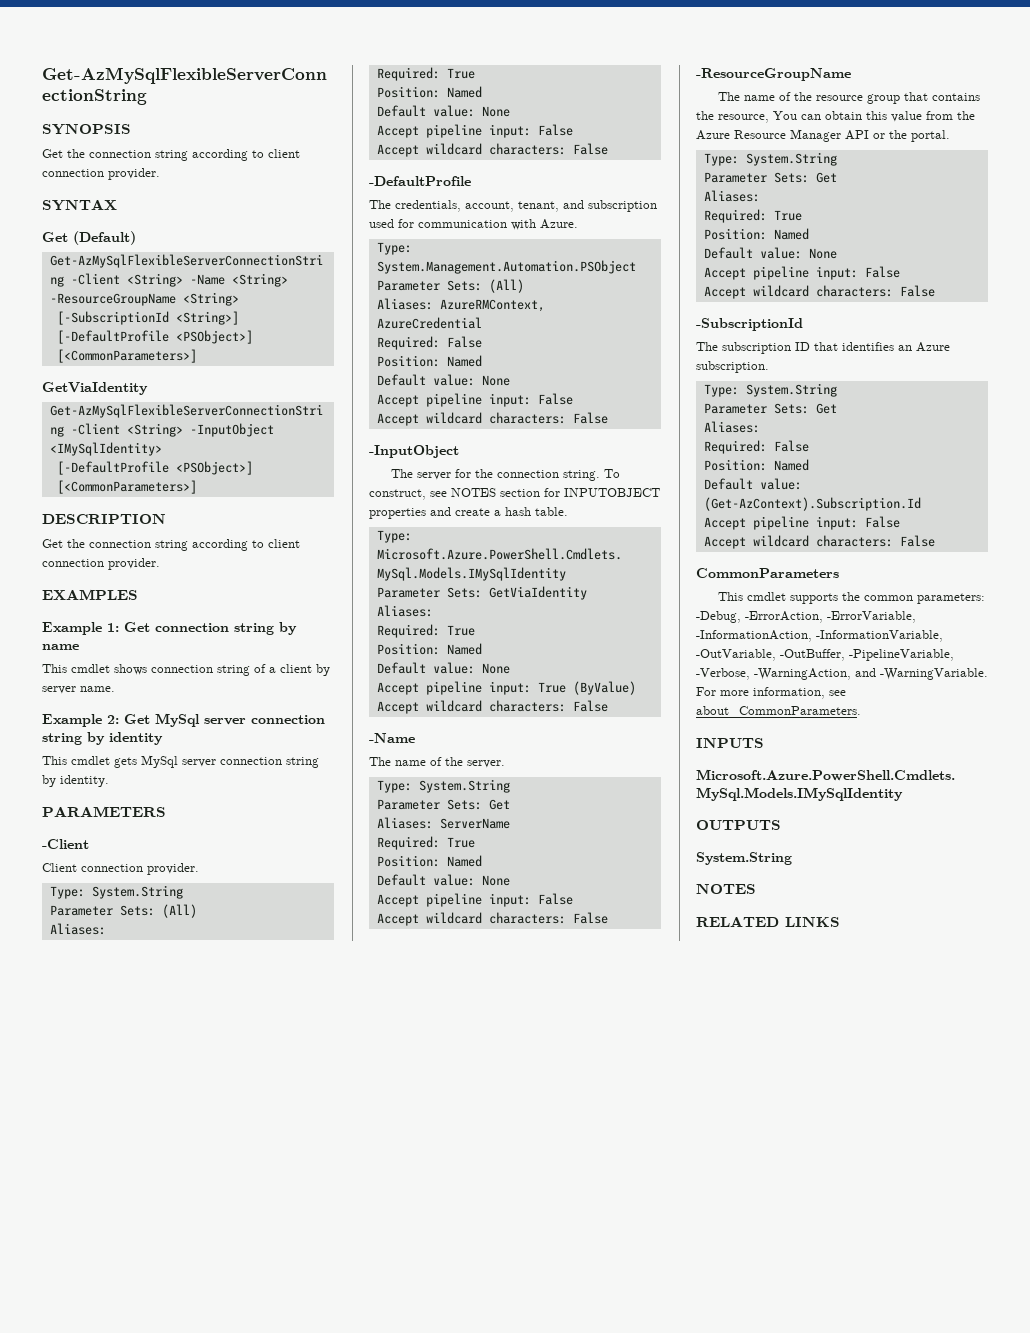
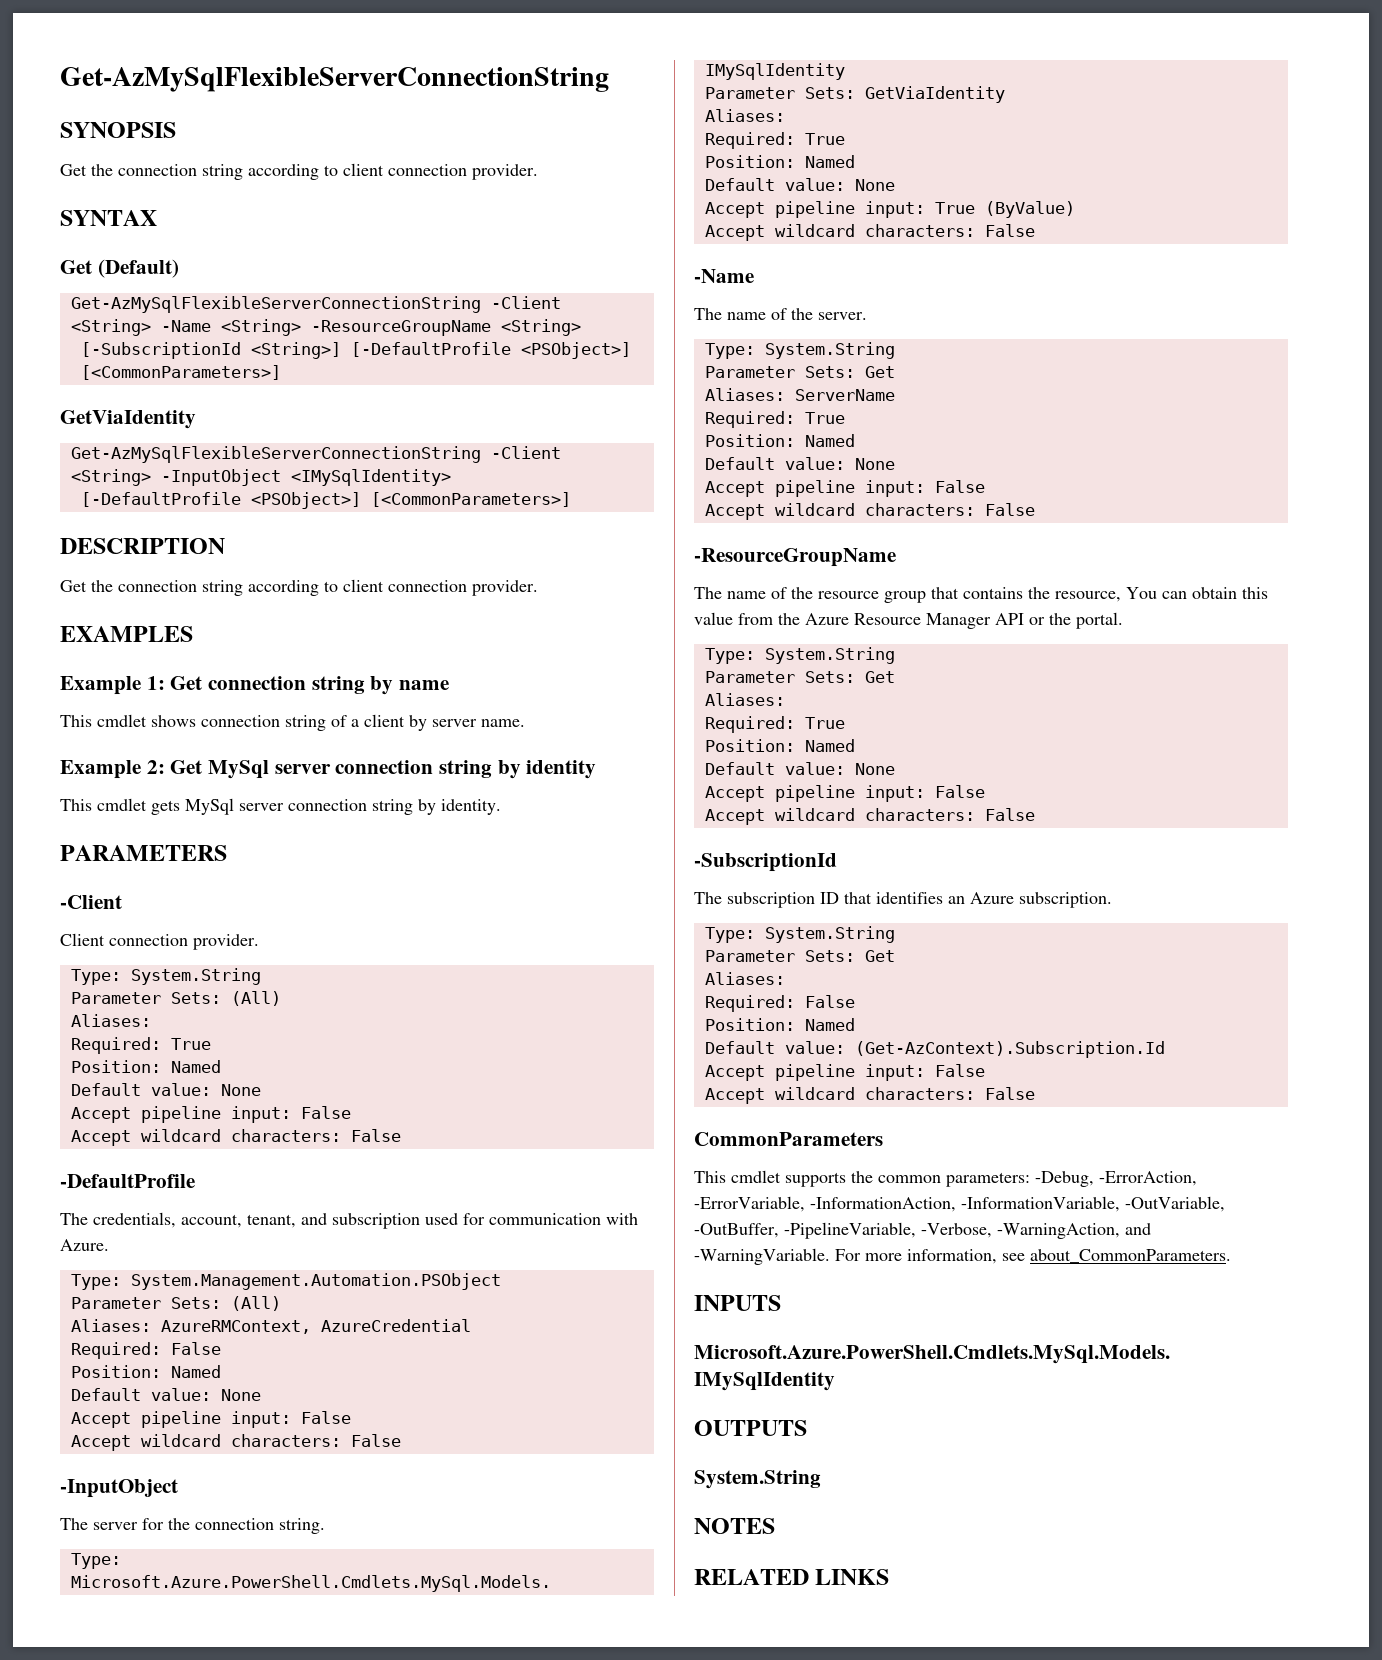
- To construct, see NOTES section for INPUTOBJECT properties and create a hash table.

